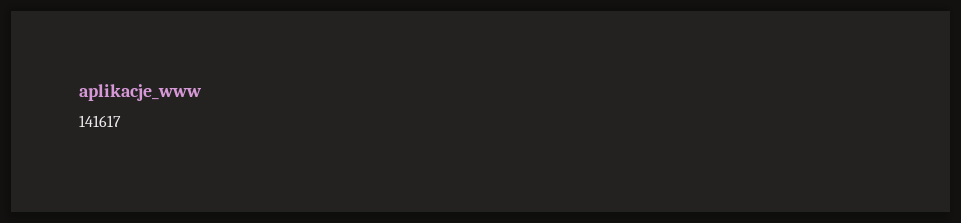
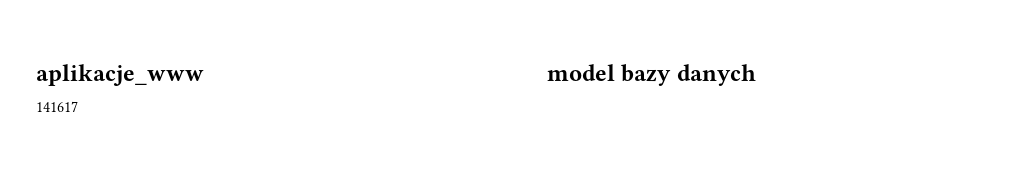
+ model bazy danych

